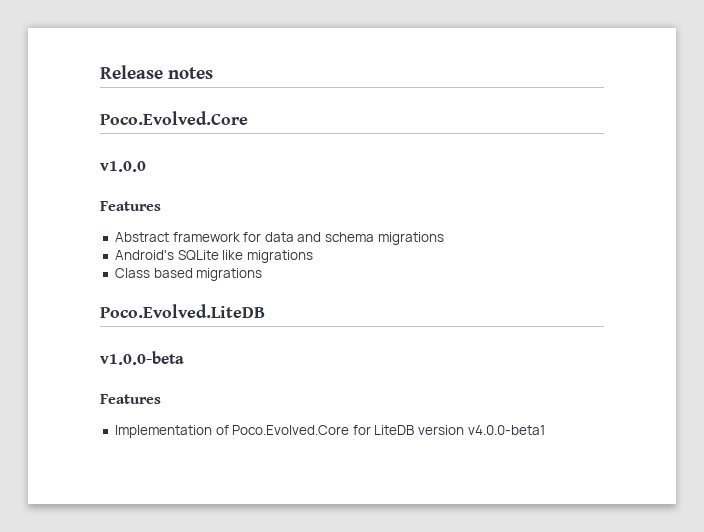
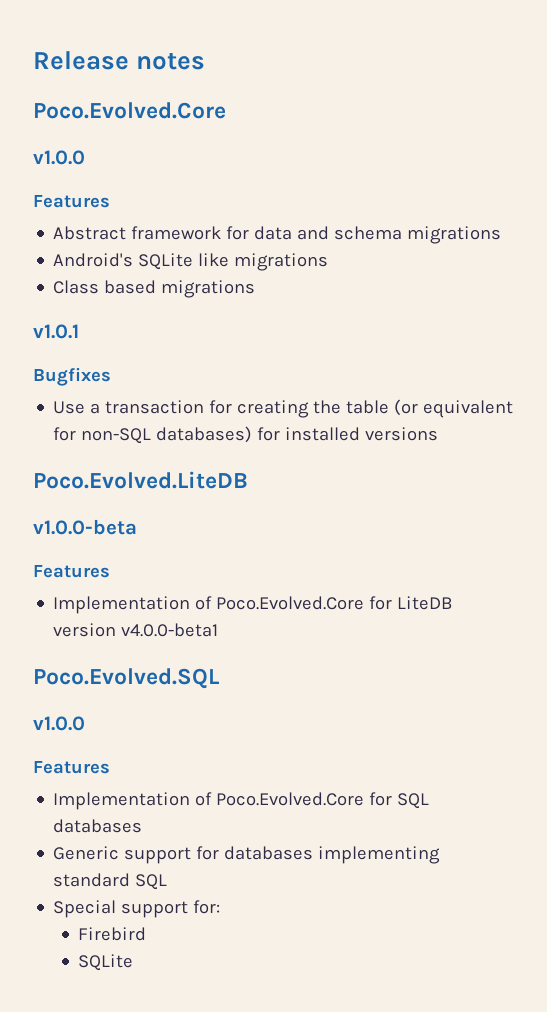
+ v1.0.1
+ Bugfixes
+ Use a transaction for creating the table (or equivalent for non-SQL databases) for installed versions
+ Poco.Evolved.SQL
+ v1.0.0
+ Features
+ Implementation of Poco.Evolved.Core for SQL databases
+ Generic support for databases implementing standard SQL
+ Special support for:
+ Firebird
+ SQLite

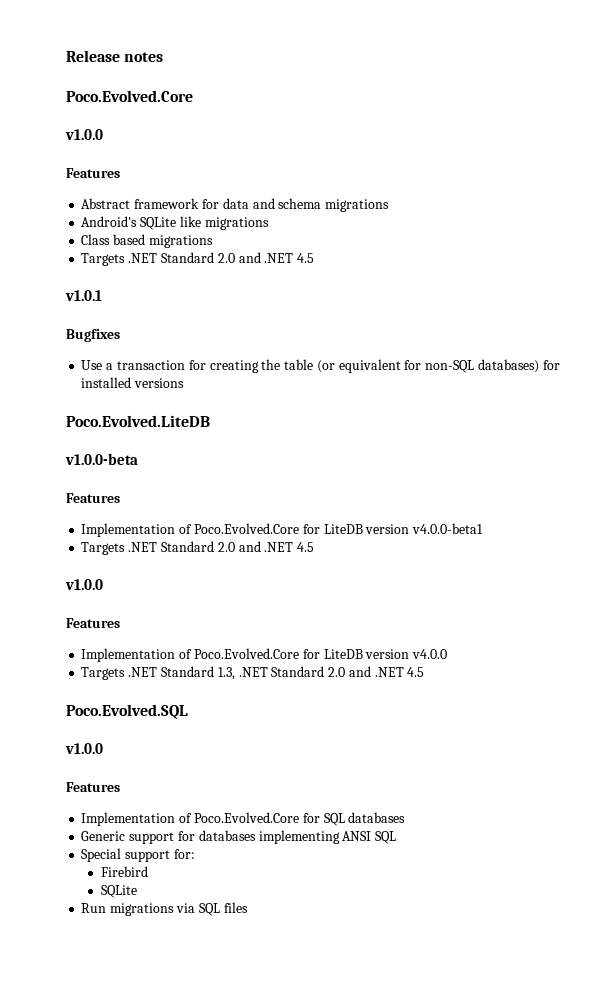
  Class based migrations
+ Targets .NET Standard 2.0 and .NET 4.5
  Implementation of Poco.Evolved.Core for LiteDB version v4.0.0-beta1
+ Targets .NET Standard 2.0 and .NET 4.5
+ v1.0.0
+ Features
+ Implementation of Poco.Evolved.Core for LiteDB version v4.0.0
+ Targets .NET Standard 1.3, .NET Standard 2.0 and .NET 4.5
- Generic support for databases implementing standard SQL
+ Generic support for databases implementing ANSI SQL
+ Run migrations via SQL files

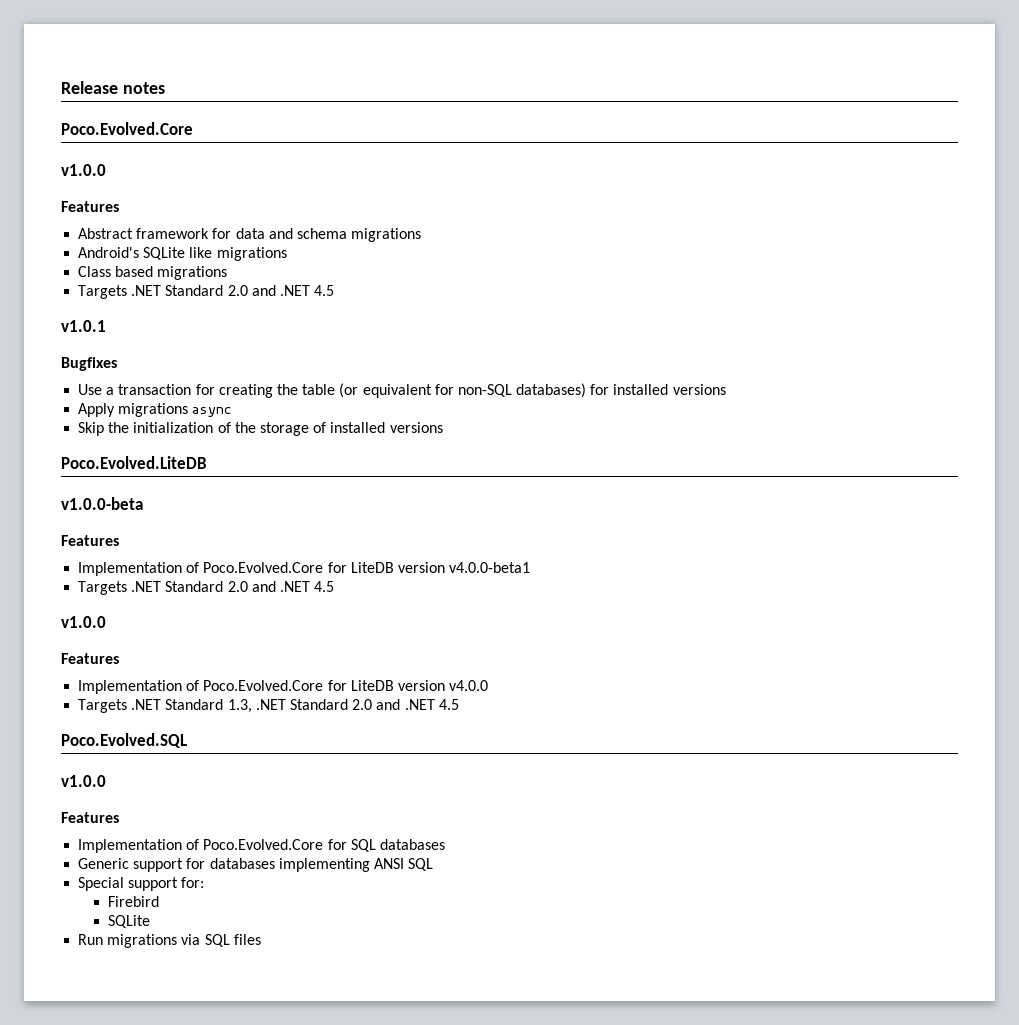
+ Apply migrations async
+ Skip the initialization of the storage of installed versions

